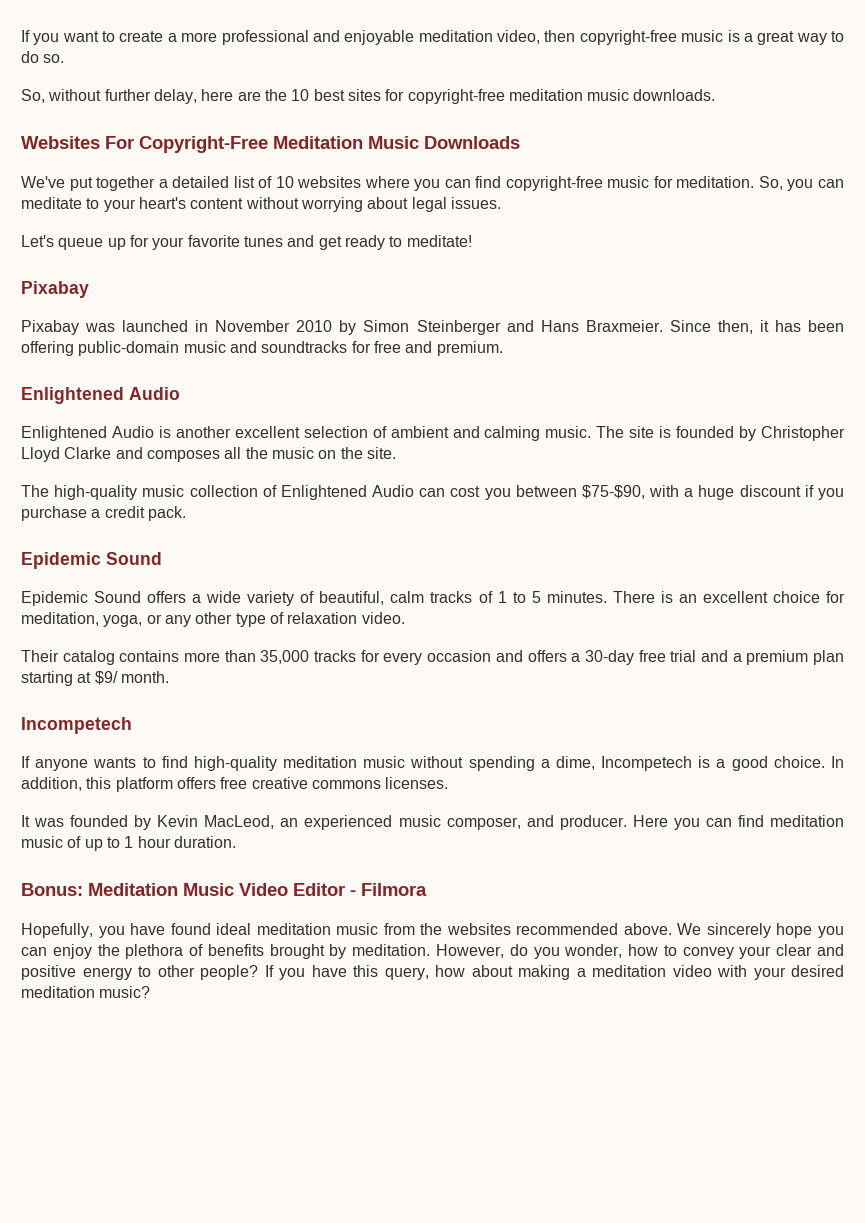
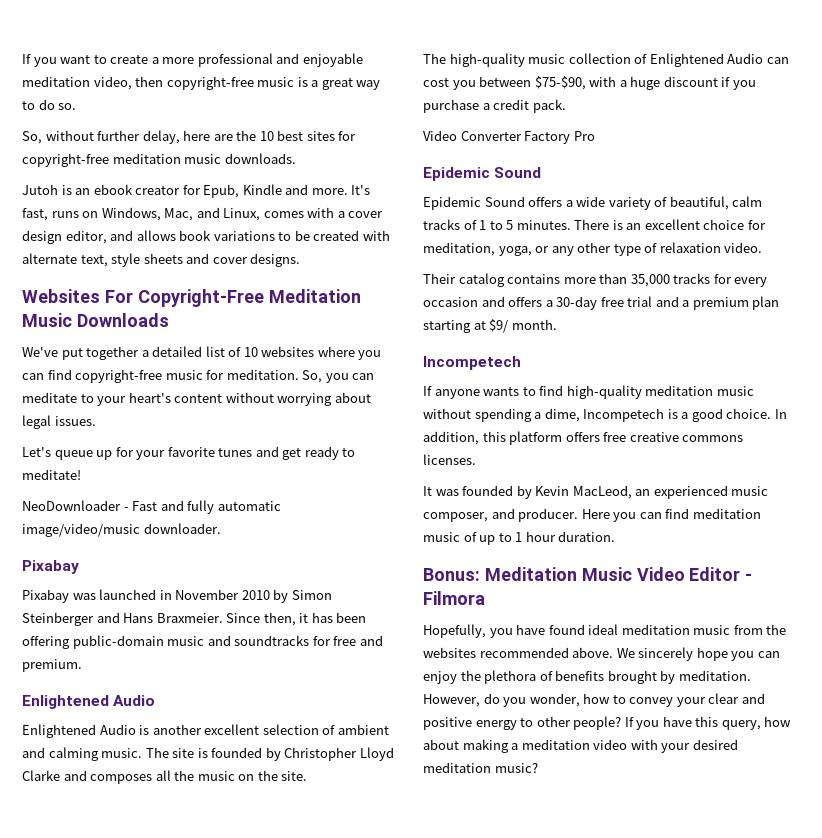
+ Jutoh is an ebook creator for Epub, Kindle and more. It's fast, runs on Windows, Mac, and Linux, comes with a cover design editor, and allows book variations to be created with alternate text, style sheets and cover designs.
+ NeoDownloader - Fast and fully automatic image/video/music downloader.
+ Video Converter Factory Pro

